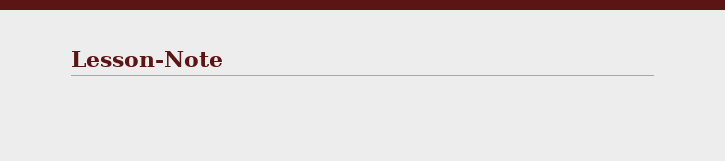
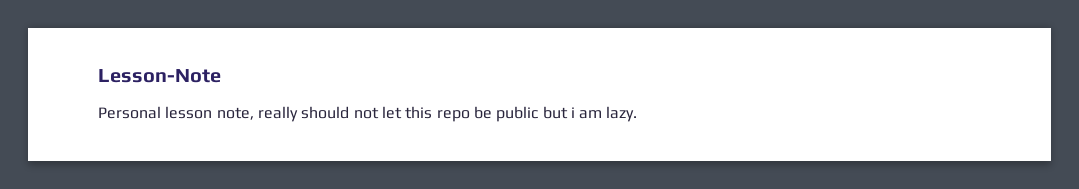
+ Personal lesson note, really should not let this repo be public but i am lazy.

